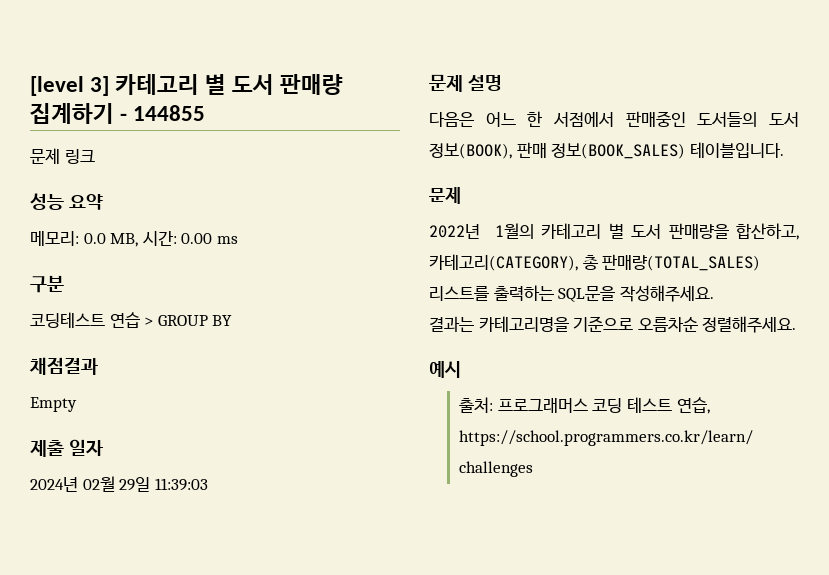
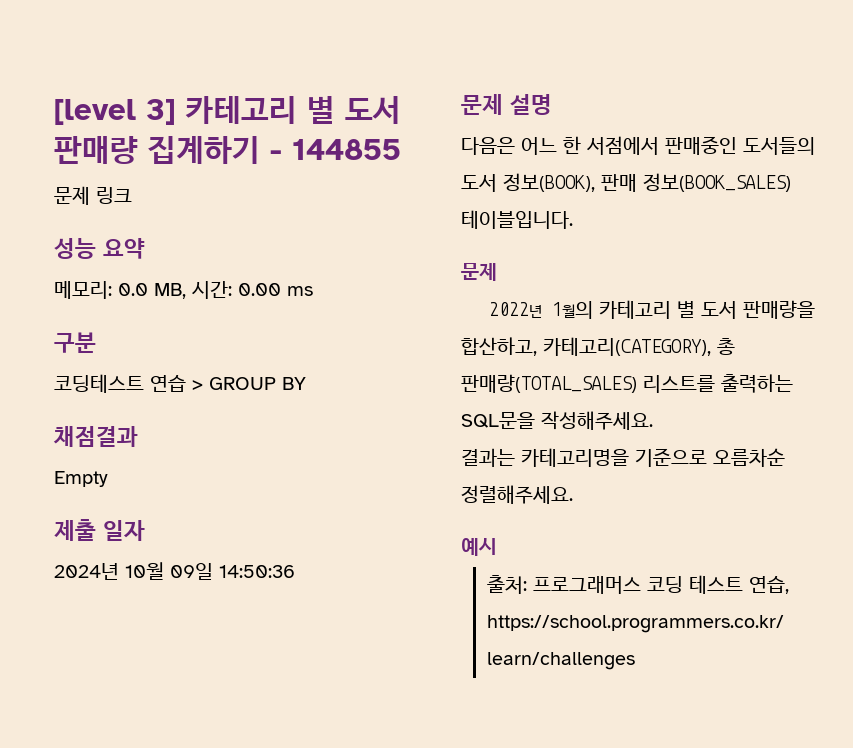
- 2024년 02월 29일 11:39:03
+ 2024년 10월 09일 14:50:36

